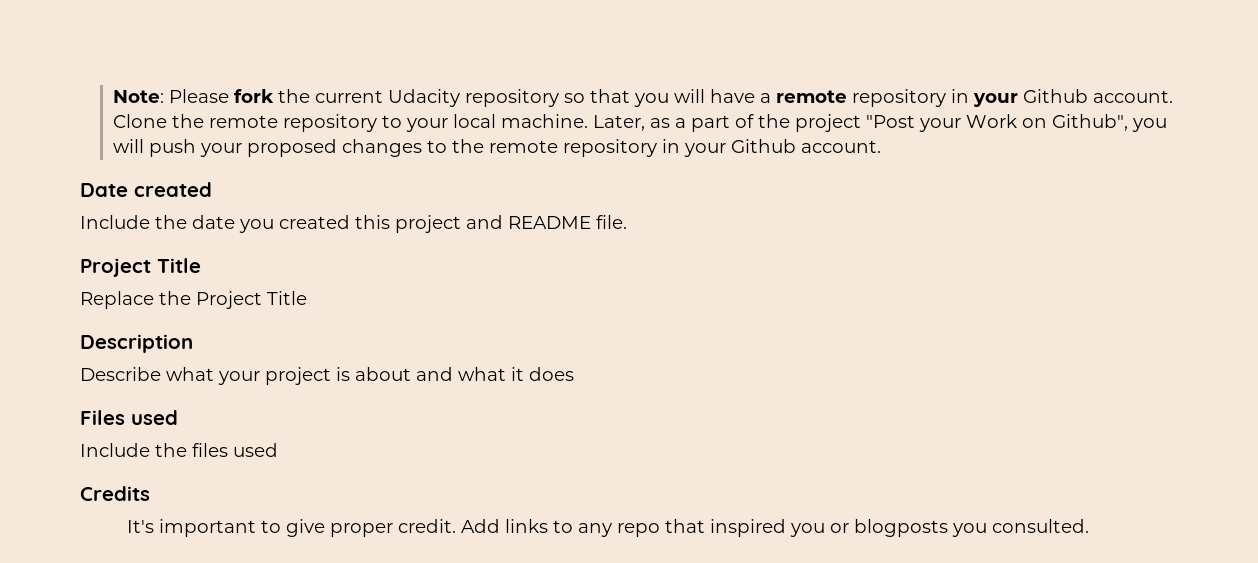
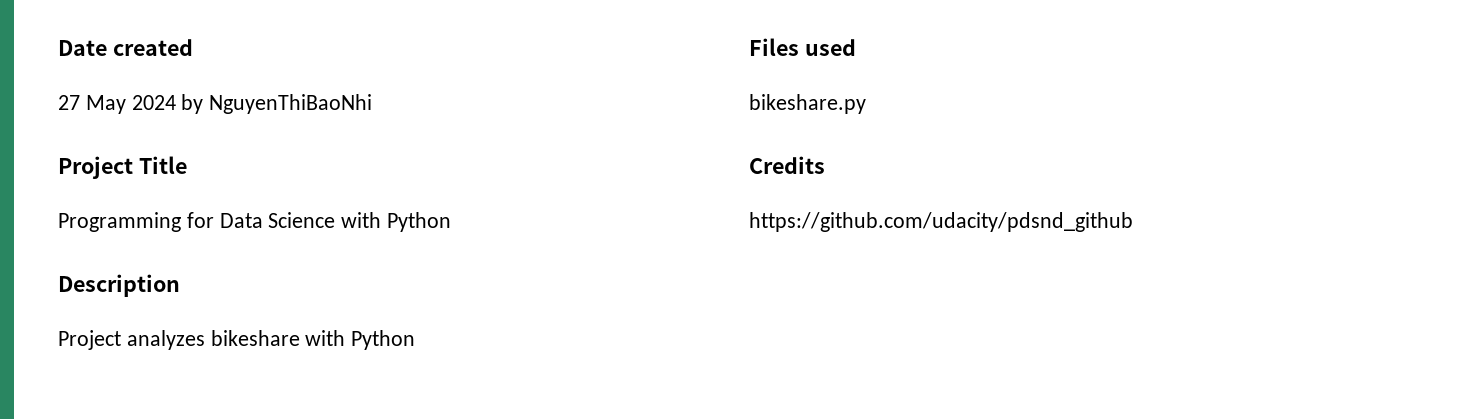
- Note: Please fork the current Udacity repository so that you will have a remote repository in your Github account. Clone the remote repository to your local machine. Later, as a part of the project "Post your Work on Github", you will push your proposed changes to the remote repository in your Github account.
  Date created
- Include the date you created this project and README file.
+ 27 May 2024 by NguyenThiBaoNhi
  Project Title
- Replace the Project Title
+ Programming for Data Science with Python
  Description
- Describe what your project is about and what it does
+ Project analyzes bikeshare with Python
  Files used
- Include the files used
+ bikeshare.py
  Credits
- It's important to give proper credit. Add links to any repo that inspired you or blogposts you consulted.
+ https://github.com/udacity/pdsnd_github

